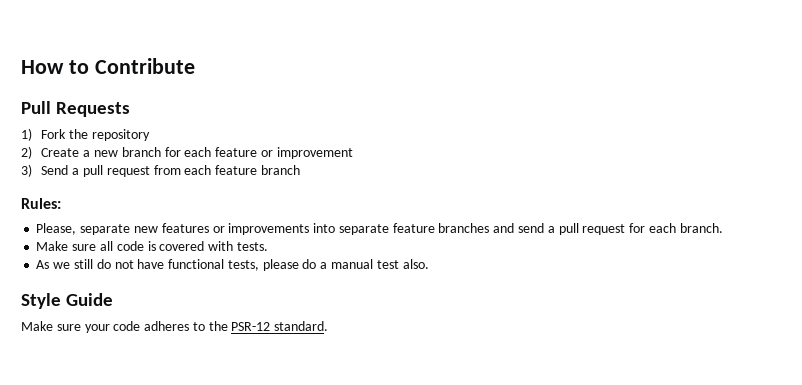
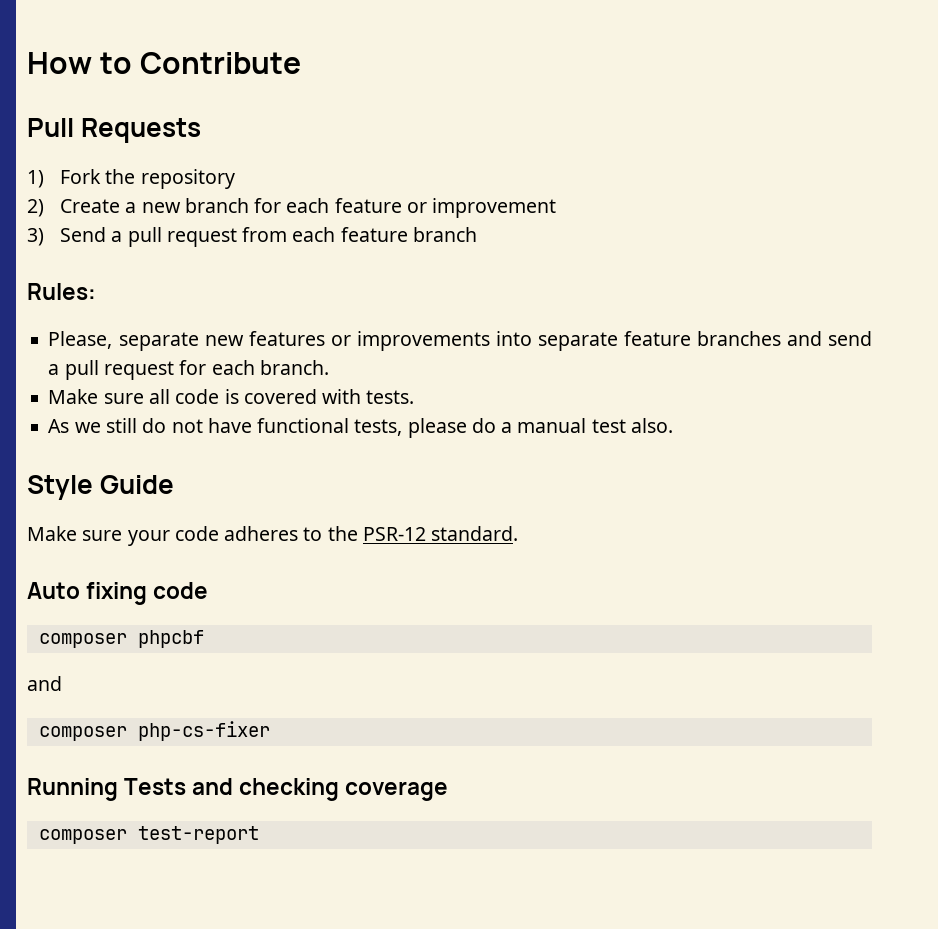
+ Auto fixing code
+ composer phpcbf
+ and
+ composer php-cs-fixer
+ Running Tests and checking coverage
+ composer test-report

